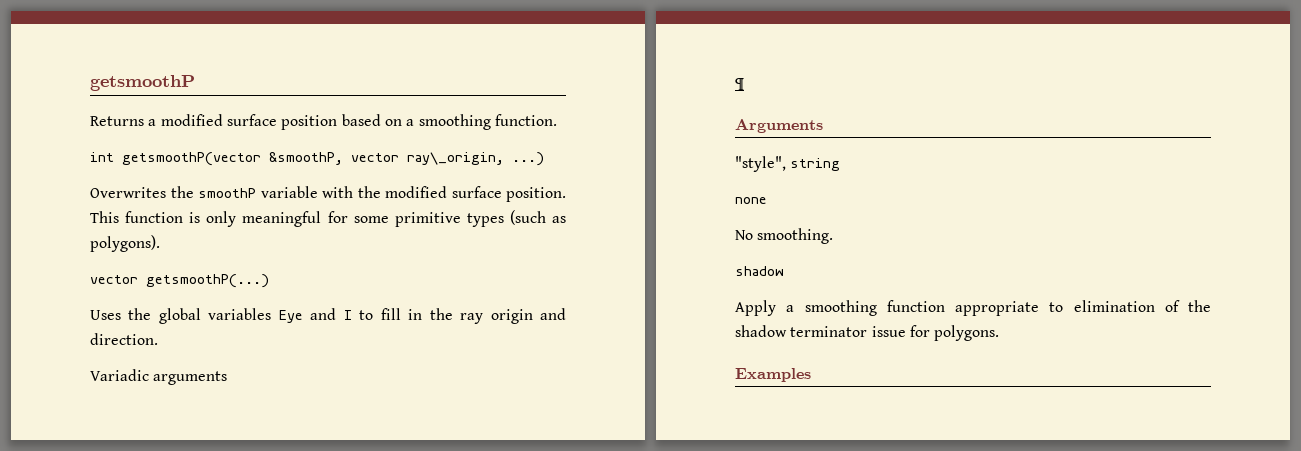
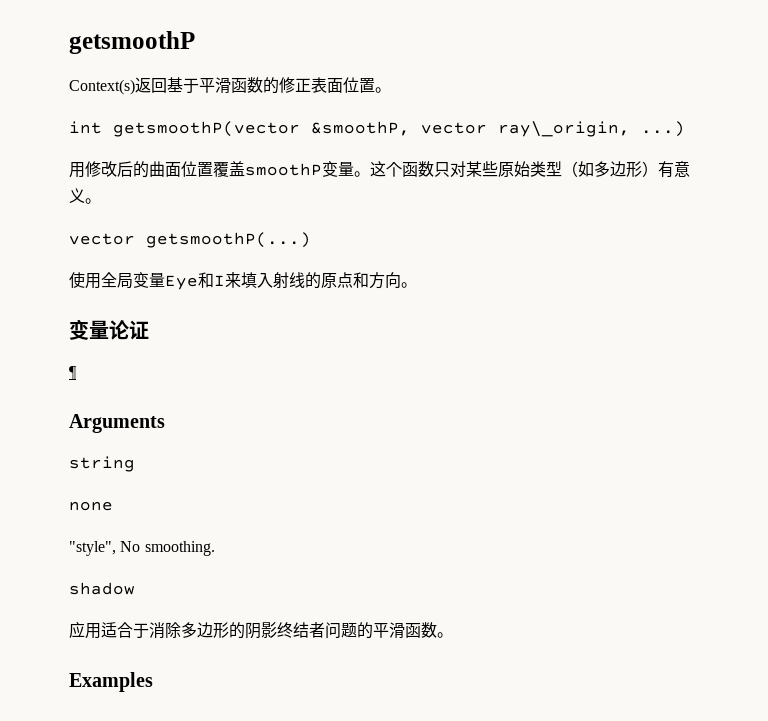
- Returns a modified surface position based on a smoothing function.
+ Context(s)返回基于平滑函数的修正表面位置。
- Overwrites the smoothP variable with the modified surface position. This function is only meaningful for some primitive types (such as polygons).
+ 用修改后的曲面位置覆盖smoothP变量。这个函数只对某些原始类型（如多边形）有意义。
  vector getsmoothP(...)
- Uses the global variables Eye and I to fill in the ray origin and direction.
- Variadic arguments
+ 使用全局变量Eye和I来填入射线的原点和方向。
+ 变量论证
- "style", string
+ string
- No smoothing.
+ "style", No smoothing.
- Apply a smoothing function appropriate to elimination of the shadow terminator issue for polygons.
+ 应用适合于消除多边形的阴影终结者问题的平滑函数。

